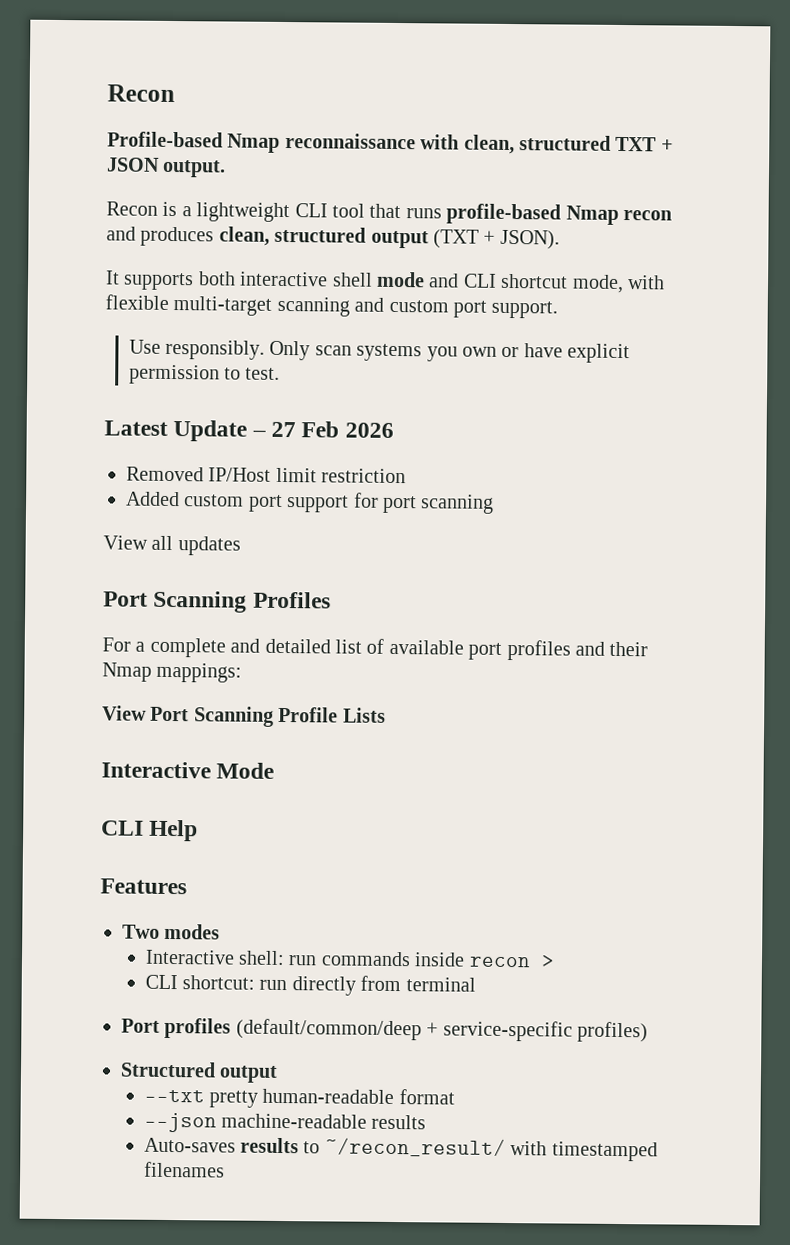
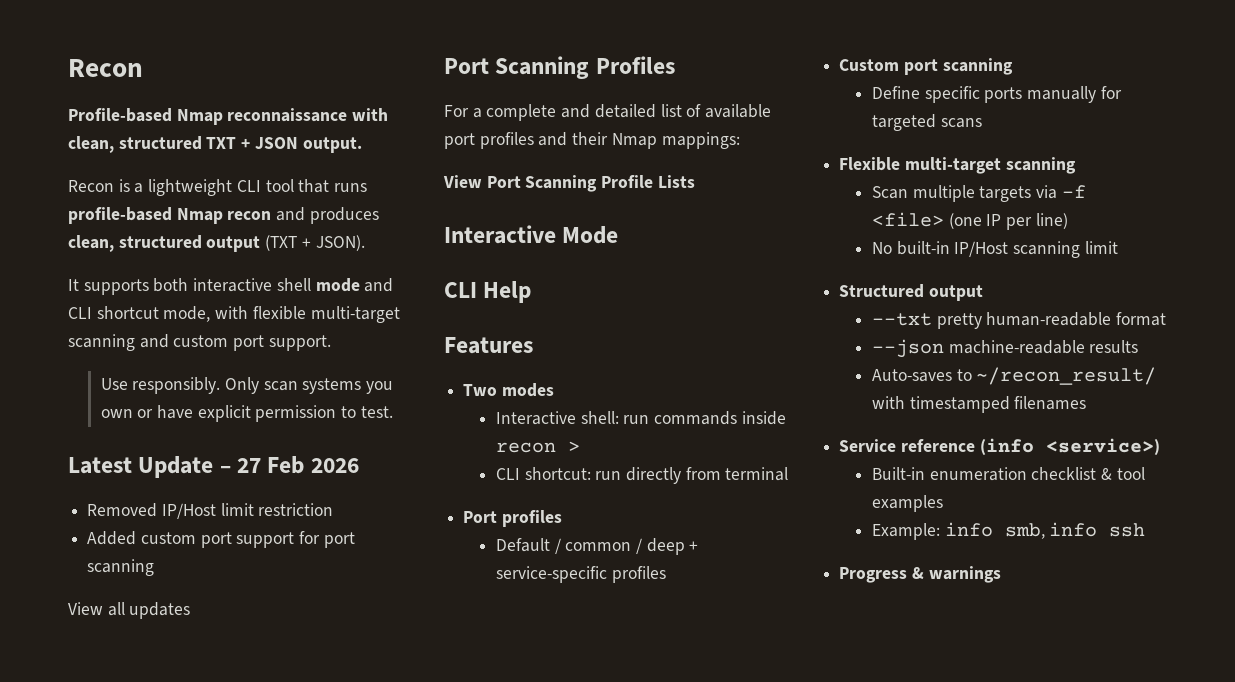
- Port profiles (default/common/deep + service-specific profiles)
+ Port profiles
+ Default / common / deep + service-specific profiles
+ Custom port scanning
+ Define specific ports manually for targeted scans
+ Flexible multi-target scanning
+ Scan multiple targets via -f <file> (one IP per line)
+ No built-in IP/Host scanning limit
- Auto-saves results to ~/recon_result/ with timestamped filenames
+ Auto-saves to ~/recon_result/ with timestamped filenames
+ Service reference (info <service>)
+ Built-in enumeration checklist & tool examples
+ Example: info smb, info ssh
+ Progress & warnings

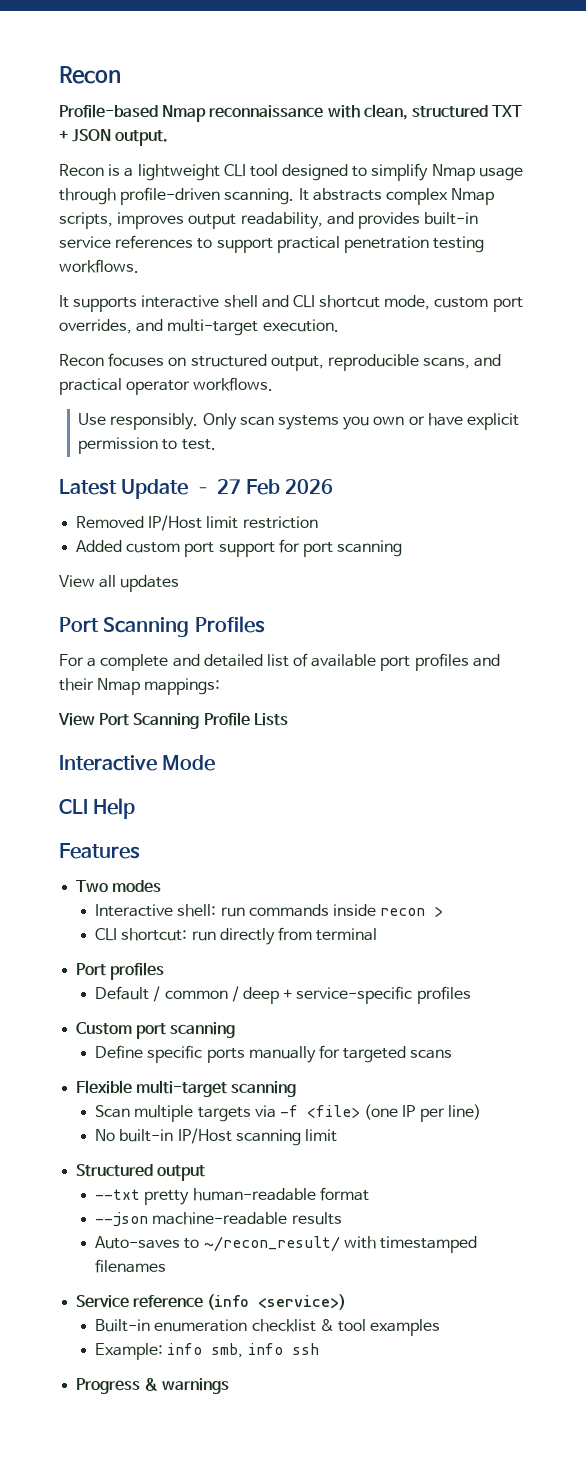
- Recon is a lightweight CLI tool that runs profile-based Nmap recon and produces clean, structured output (TXT + JSON).
+ Recon is a lightweight CLI tool designed to simplify Nmap usage through profile-driven scanning. It abstracts complex Nmap scripts, improves output readability, and provides built-in service references to support practical penetration testing workflows.
- It supports both interactive shell mode and CLI shortcut mode, with flexible multi-target scanning and custom port support.
+ It supports interactive shell and CLI shortcut mode, custom port overrides, and multi-target execution.
+ Recon focuses on structured output, reproducible scans, and practical operator workflows.

